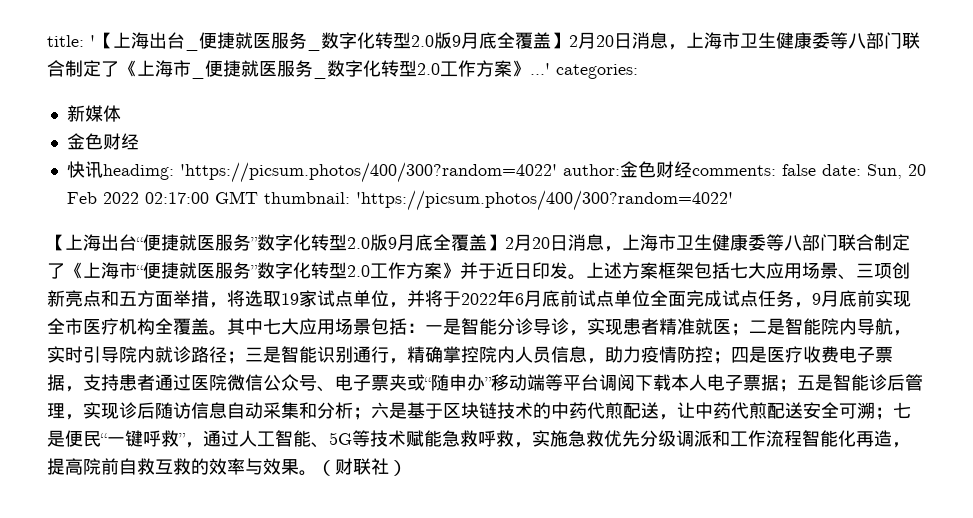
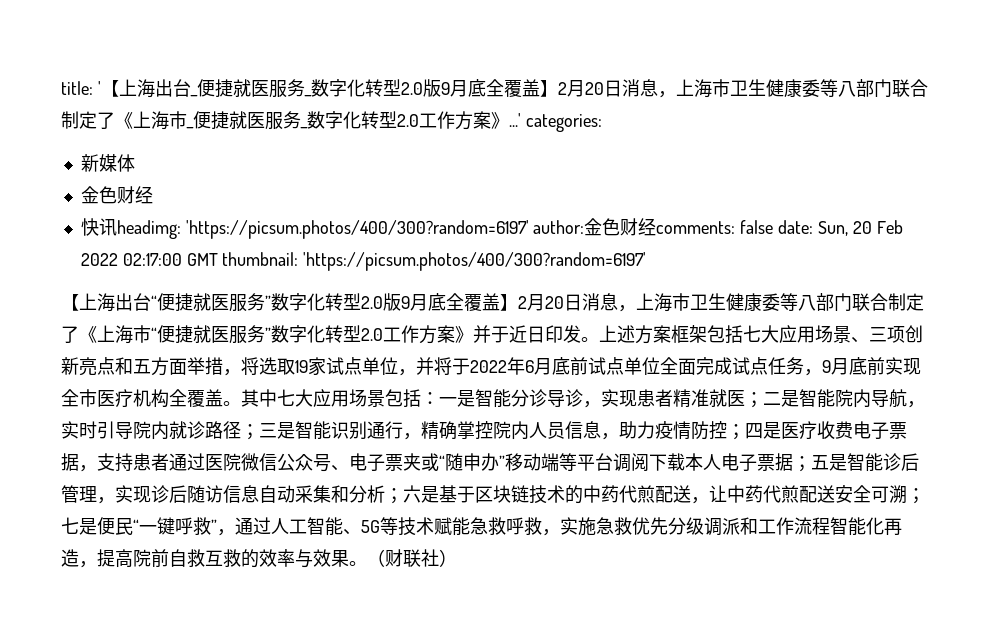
- 快讯headimg: 'https://picsum.photos/400/300?random=4022' author:金色财经comments: false date: Sun, 20 Feb 2022 02:17:00 GMT thumbnail: 'https://picsum.photos/400/300?random=4022'
+ 快讯headimg: 'https://picsum.photos/400/300?random=6197' author:金色财经comments: false date: Sun, 20 Feb 2022 02:17:00 GMT thumbnail: 'https://picsum.photos/400/300?random=6197'

